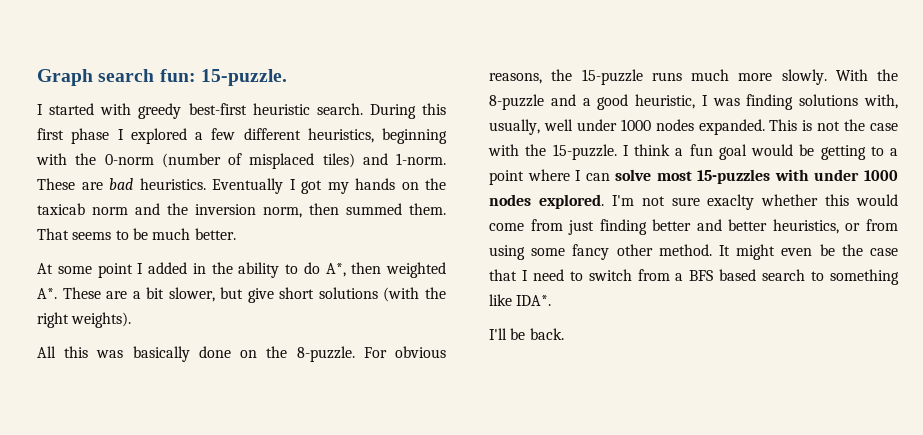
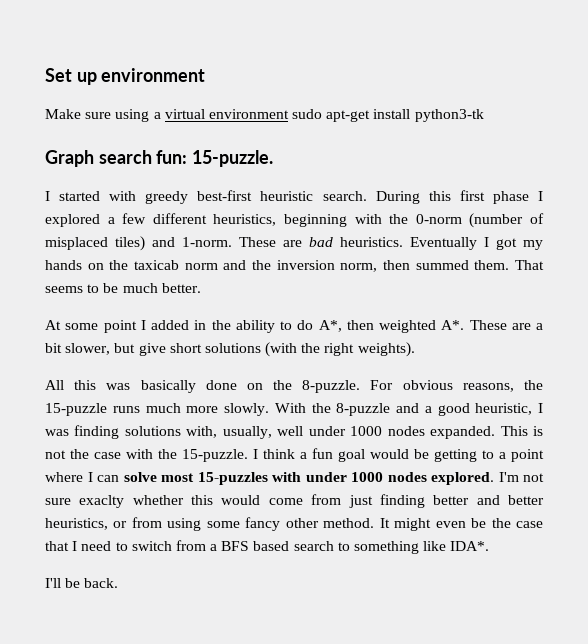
+ Set up environment
+ Make sure using a virtual environment sudo apt-get install python3-tk

